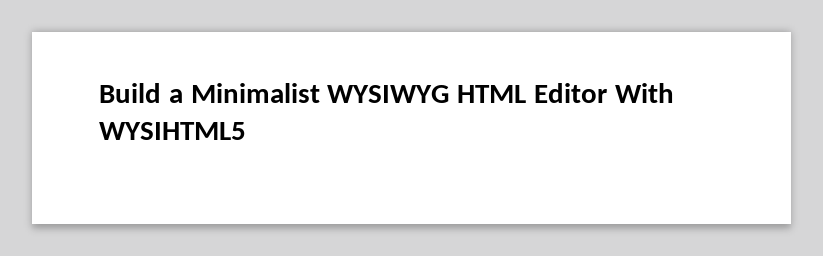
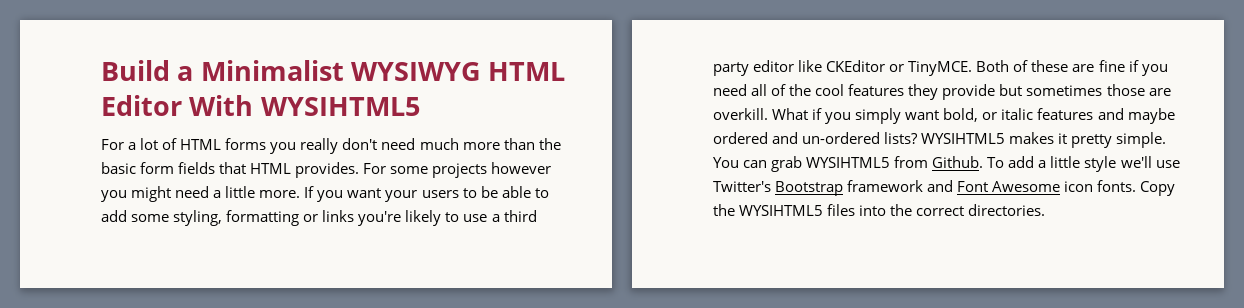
+ For a lot of HTML forms you really don't need much more than the basic form fields that HTML provides. For some projects however you might need a little more. If you want your users to be able to add some styling, formatting or links you're likely to use a third party editor like CKEditor or TinyMCE. Both of these are fine if you need all of the cool features they provide but sometimes those are overkill. What if you simply want bold, or italic features and maybe ordered and un-ordered lists? WYSIHTML5 makes it pretty simple. You can grab WYSIHTML5 from Github. To add a little style we'll use Twitter's Bootstrap framework and Font Awesome icon fonts. Copy the WYSIHTML5 files into the correct directories.

